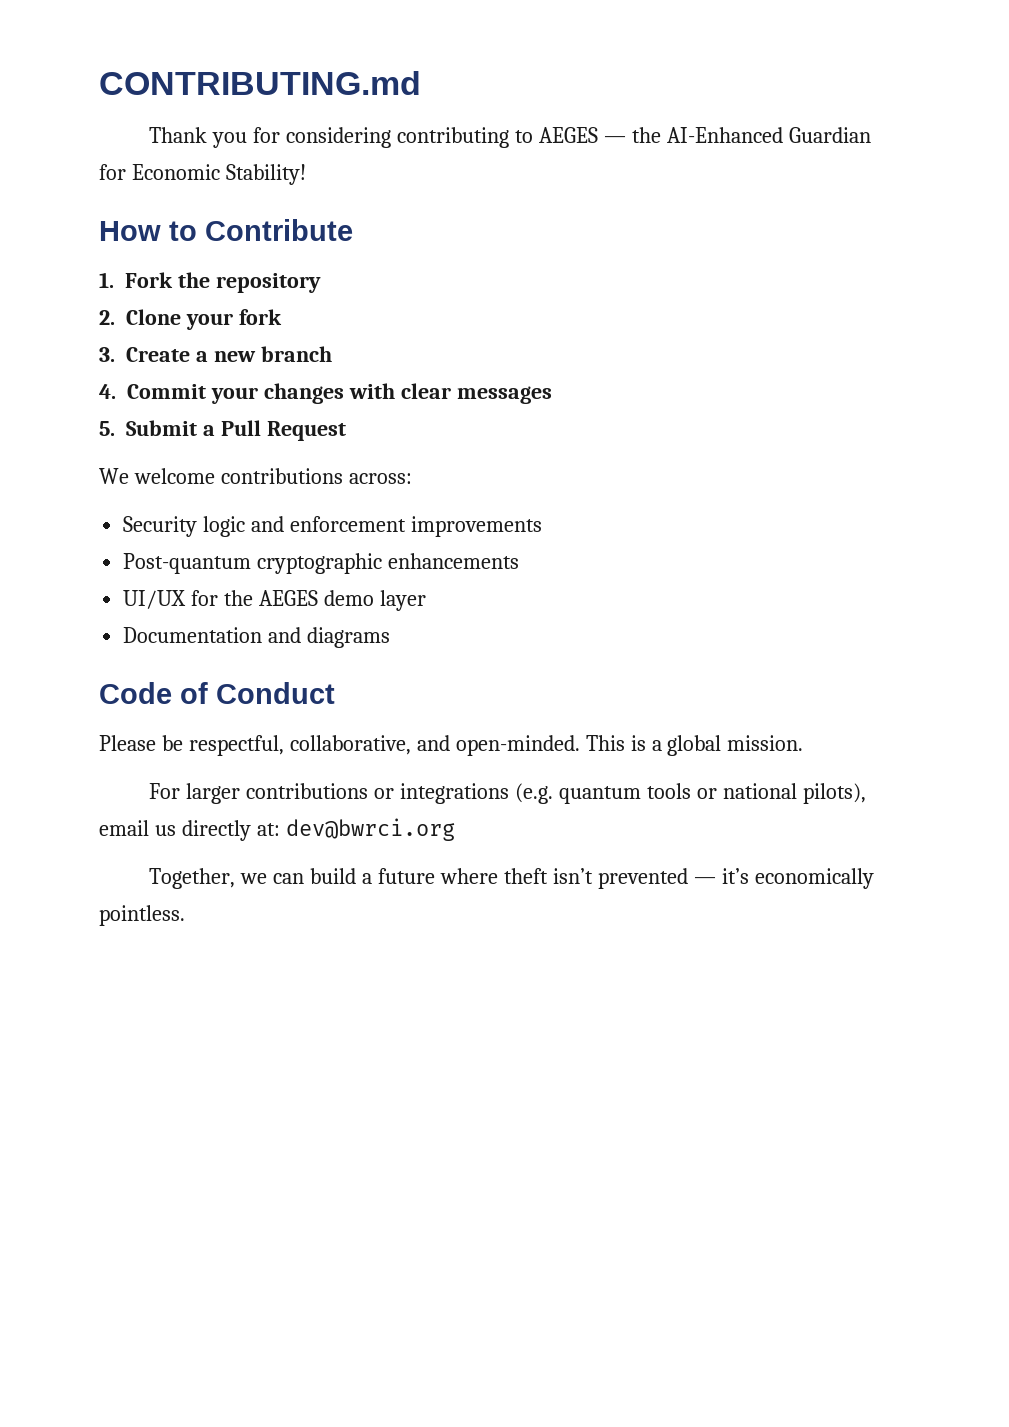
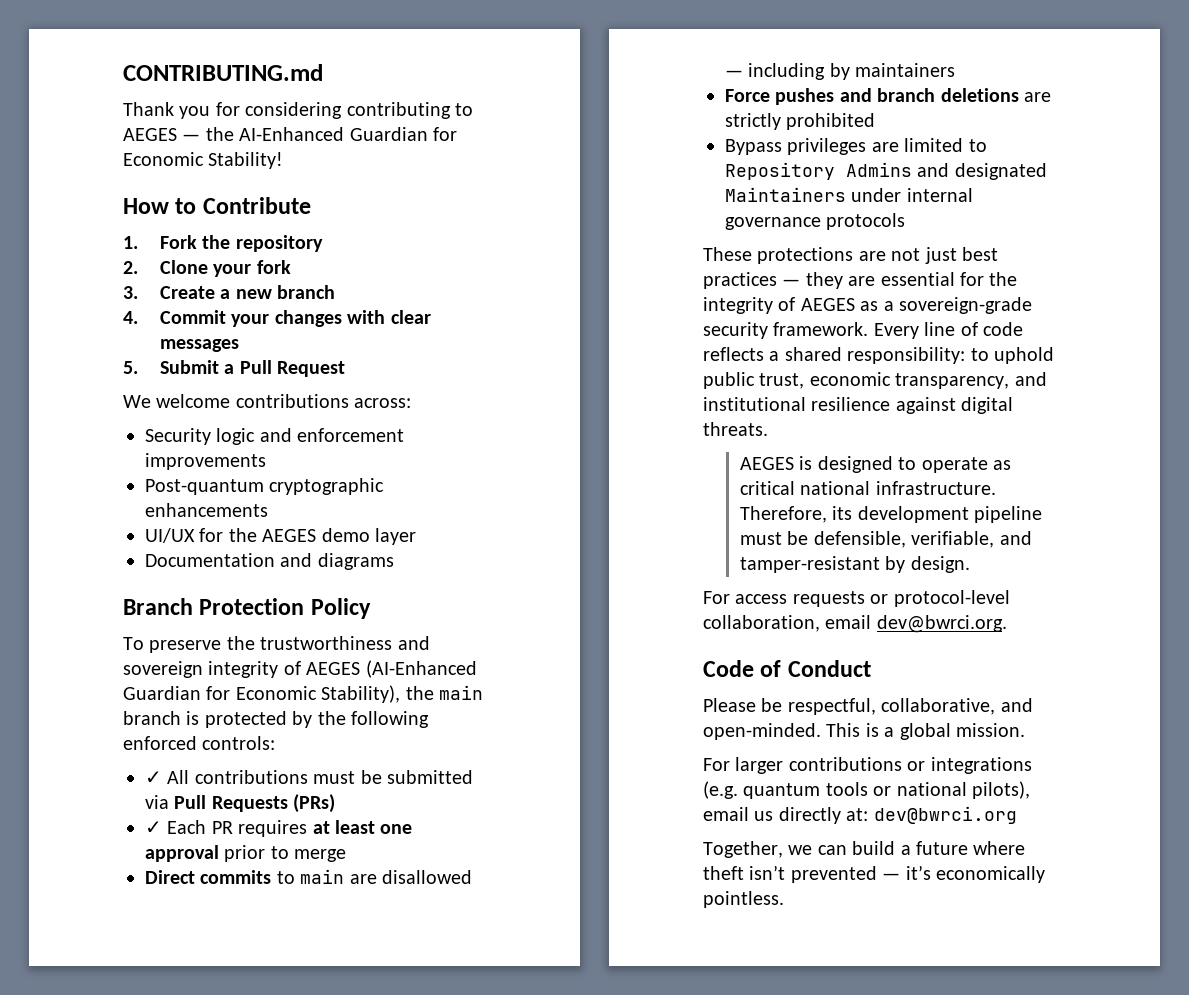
+ Branch Protection Policy
+ To preserve the trustworthiness and sovereign integrity of AEGES (AI-Enhanced Guardian for Economic Stability), the main branch is protected by the following enforced controls:
+ ✓ All contributions must be submitted via Pull Requests (PRs)
+ ✓ Each PR requires at least one approval prior to merge
+ Direct commits to main are disallowed — including by maintainers
+ Force pushes and branch deletions are strictly prohibited
+ Bypass privileges are limited to Repository Admins and designated Maintainers under internal governance protocols
+ These protections are not just best practices — they are essential for the integrity of AEGES as a sovereign-grade security framework. Every line of code reflects a shared responsibility: to uphold public trust, economic transparency, and institutional resilience against digital threats.
+ AEGES is designed to operate as critical national infrastructure. Therefore, its development pipeline must be defensible, verifiable, and tamper-resistant by design.
+ For access requests or protocol-level collaboration, email dev@bwrci.org.

